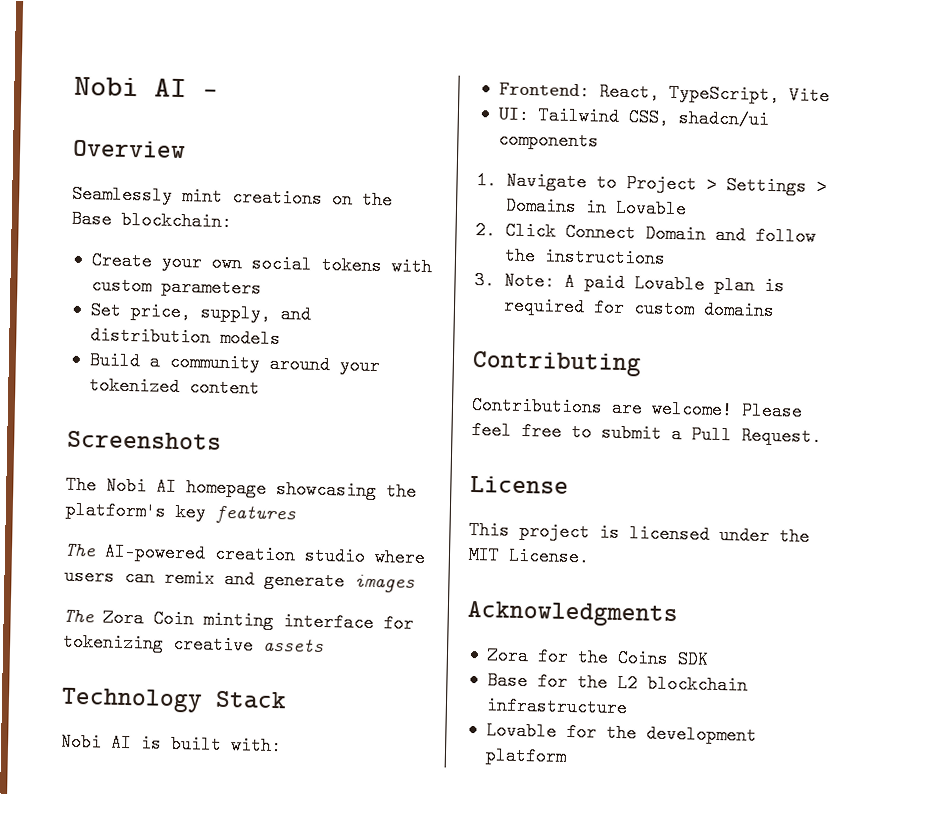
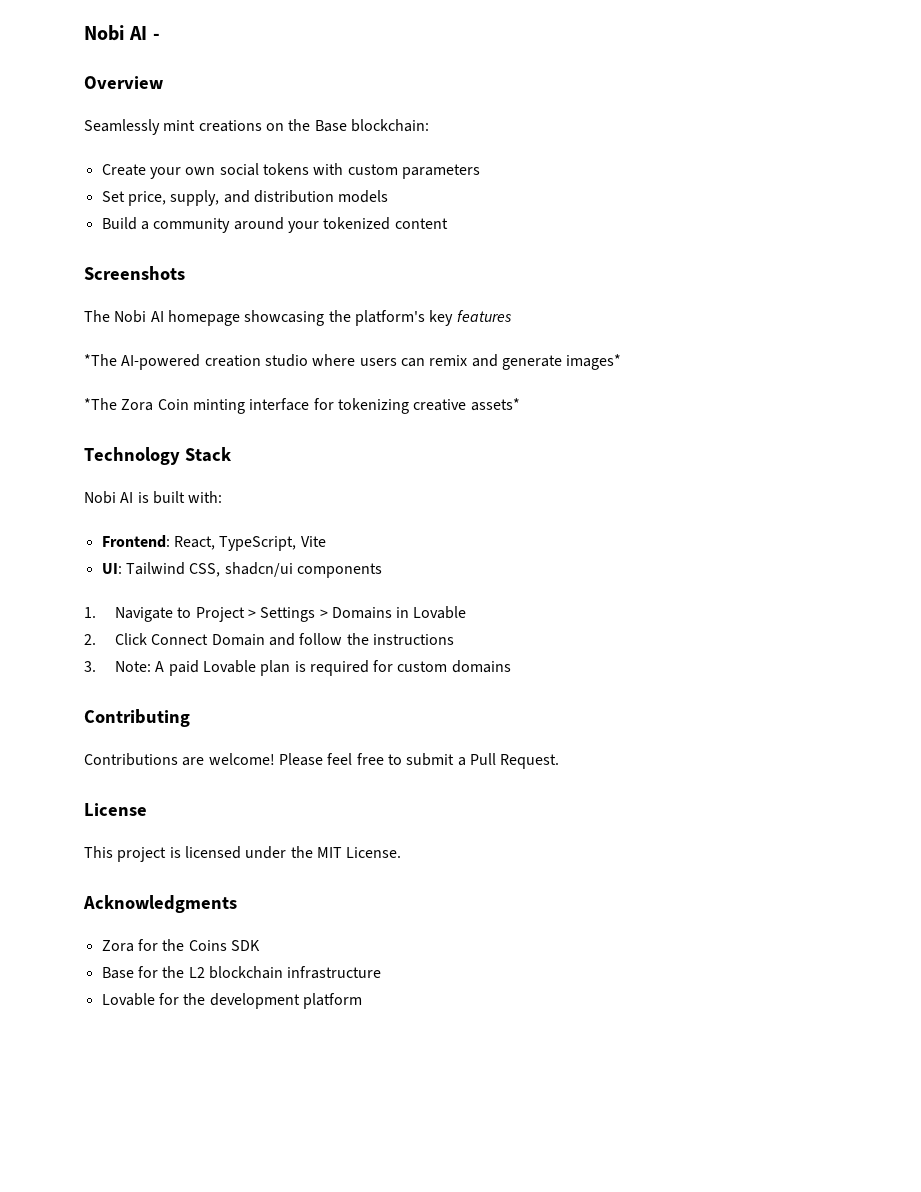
- The AI-powered creation studio where users can remix and generate images
- The Zora Coin minting interface for tokenizing creative assets
+ *The AI-powered creation studio where users can remix and generate images*
+ *The Zora Coin minting interface for tokenizing creative assets*

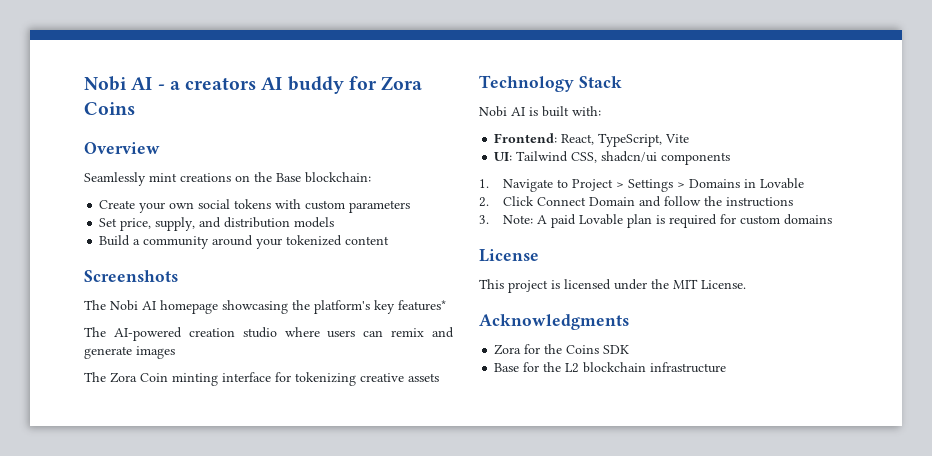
- Nobi AI -
+ Nobi AI - a creators AI buddy for Zora Coins
- The Nobi AI homepage showcasing the platform's key features
- *The AI-powered creation studio where users can remix and generate images*
- *The Zora Coin minting interface for tokenizing creative assets*
+ The Nobi AI homepage showcasing the platform's key features*
+ The AI-powered creation studio where users can remix and generate images
+ The Zora Coin minting interface for tokenizing creative assets
- Contributing
- Contributions are welcome! Please feel free to submit a Pull Request.
- Lovable for the development platform

